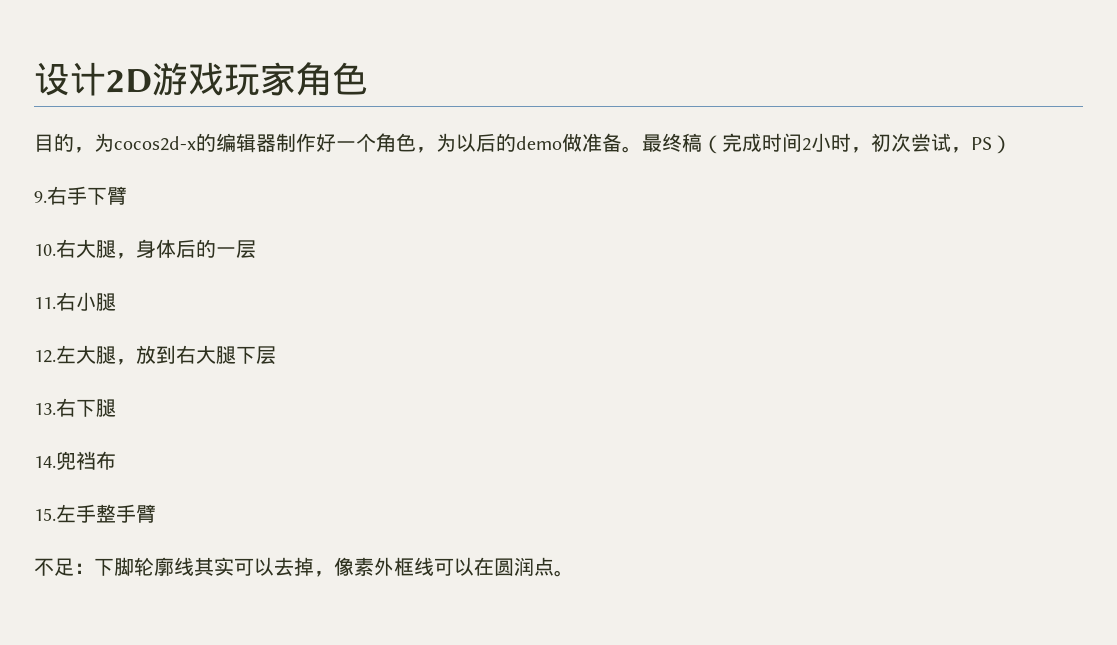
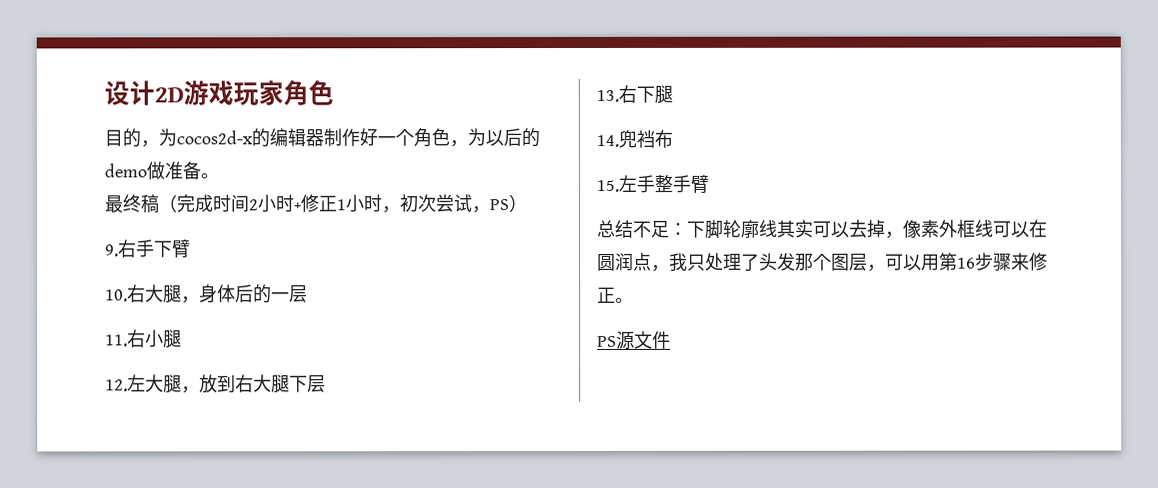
- 目的，为cocos2d-x的编辑器制作好一个角色，为以后的demo做准备。最终稿（完成时间2小时，初次尝试，PS）
+ 目的，为cocos2d-x的编辑器制作好一个角色，为以后的demo做准备。
+ 最终稿（完成时间2小时+修正1小时，初次尝试，PS）
- 不足：下脚轮廓线其实可以去掉，像素外框线可以在圆润点。
+ 总结不足：下脚轮廓线其实可以去掉，像素外框线可以在圆润点，我只处理了头发那个图层，可以用第16步骤来修正。
+ PS源文件

